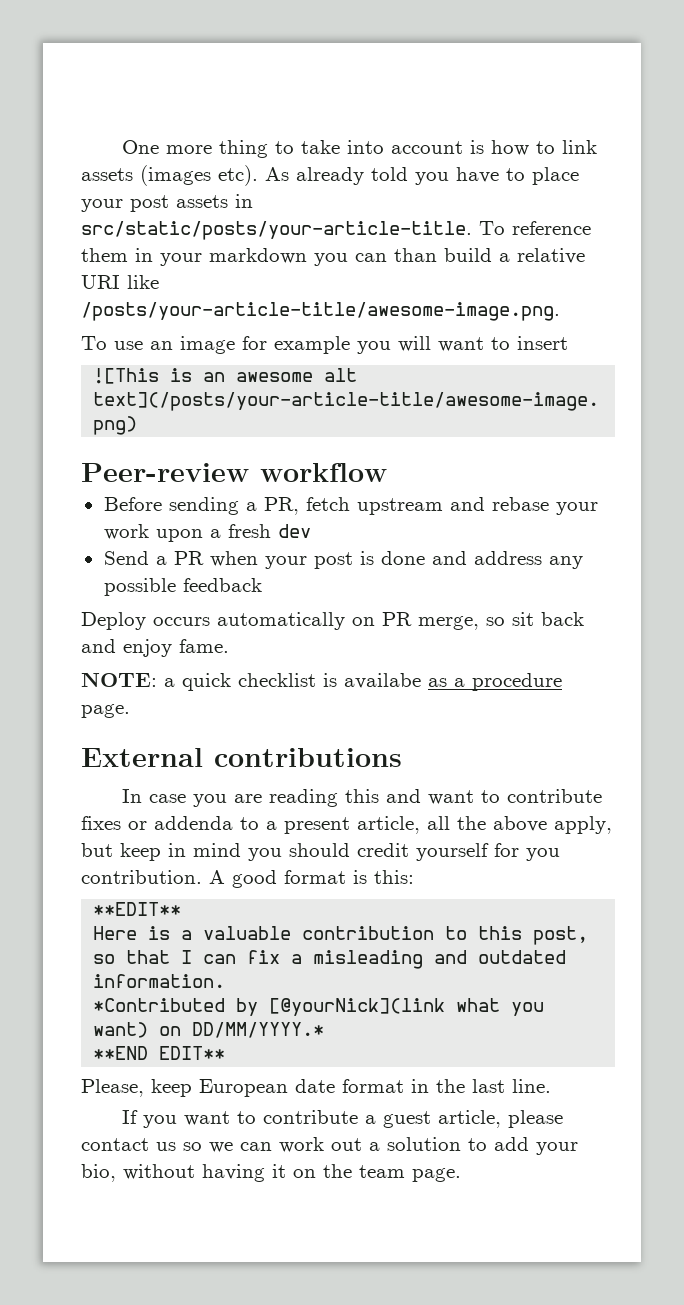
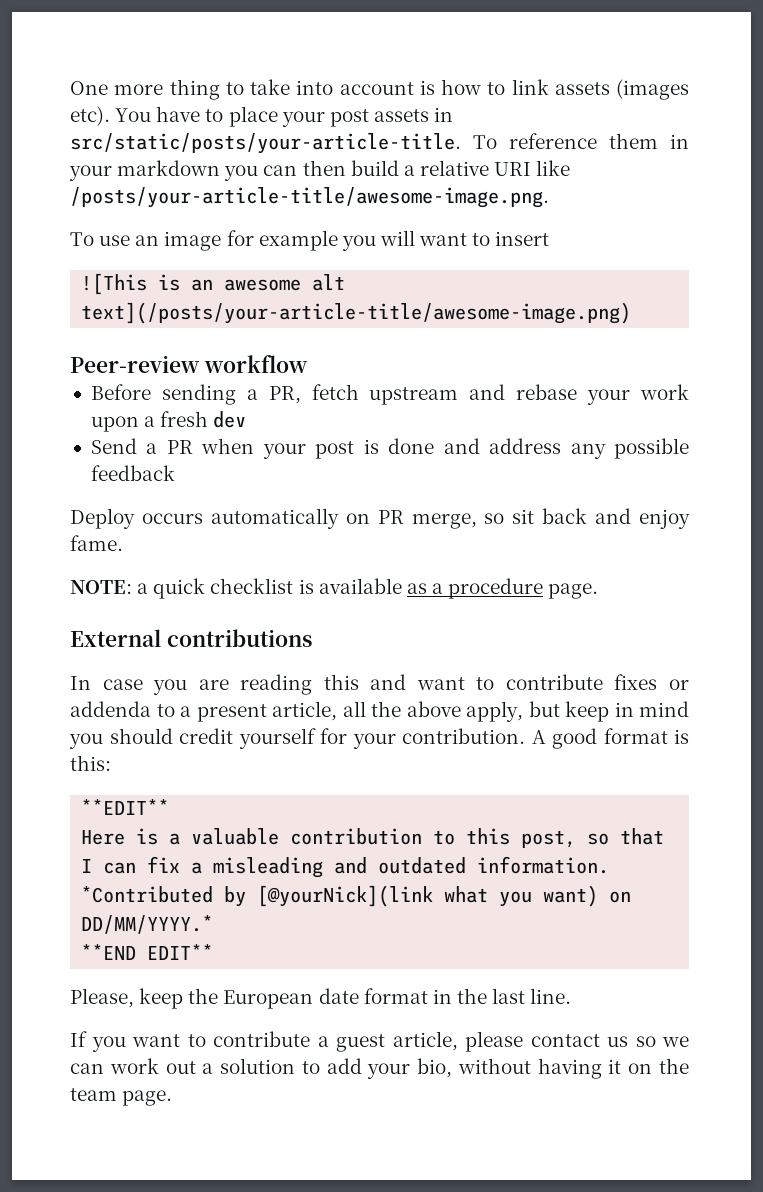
- As already told you have to place your post assets in src/static/posts/your-article-title.
+ You have to place your post assets in src/static/posts/your-article-title.
- To reference them in your markdown you can than build a relative URI like /posts/your-article-title/awesome-image.png.
+ To reference them in your markdown you can then build a relative URI like /posts/your-article-title/awesome-image.png.
- NOTE: a quick checklist is availabe as a procedure page.
+ NOTE: a quick checklist is available as a procedure page.
- In case you are reading this and want to contribute fixes or addenda to a present article, all the above apply, but keep in mind you should credit yourself for you contribution.
+ In case you are reading this and want to contribute fixes or addenda to a present article, all the above apply, but keep in mind you should credit yourself for your contribution.
- Please, keep European date format in the last line.
+ Please, keep the European date format in the last line.

